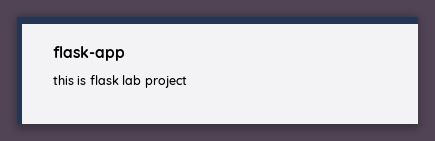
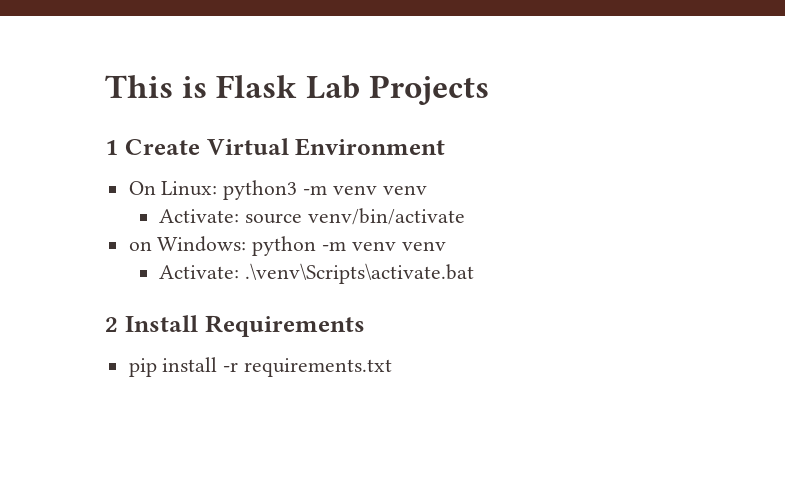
- flask-app
- this is flask lab project
+ This is Flask Lab Projects
+ 1 Create Virtual Environment
+ On Linux: python3 -m venv venv
+ Activate: source venv/bin/activate
+ on Windows: python -m venv venv
+ Activate: .\venv\Scripts\activate.bat
+ 2 Install Requirements
+ pip install -r requirements.txt

